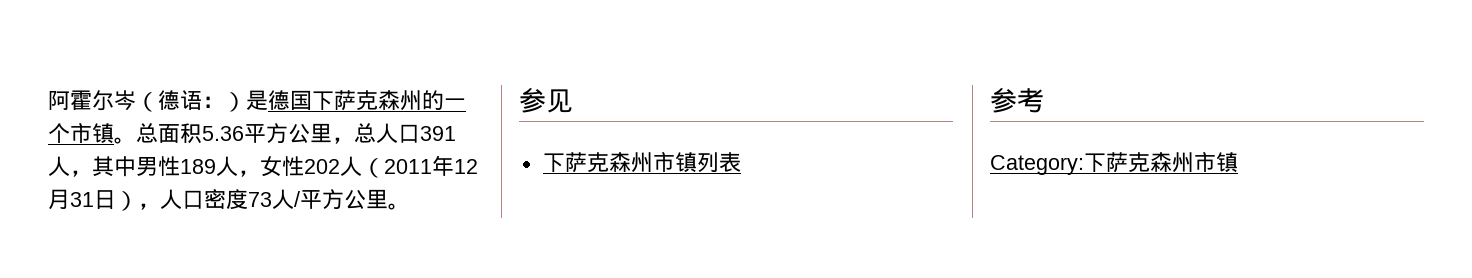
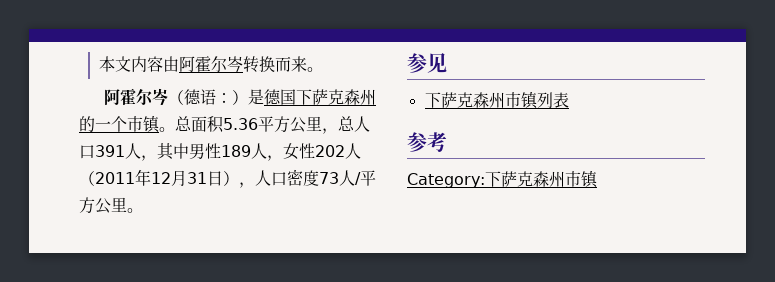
+ 本文内容由阿霍尔岑转换而来。

